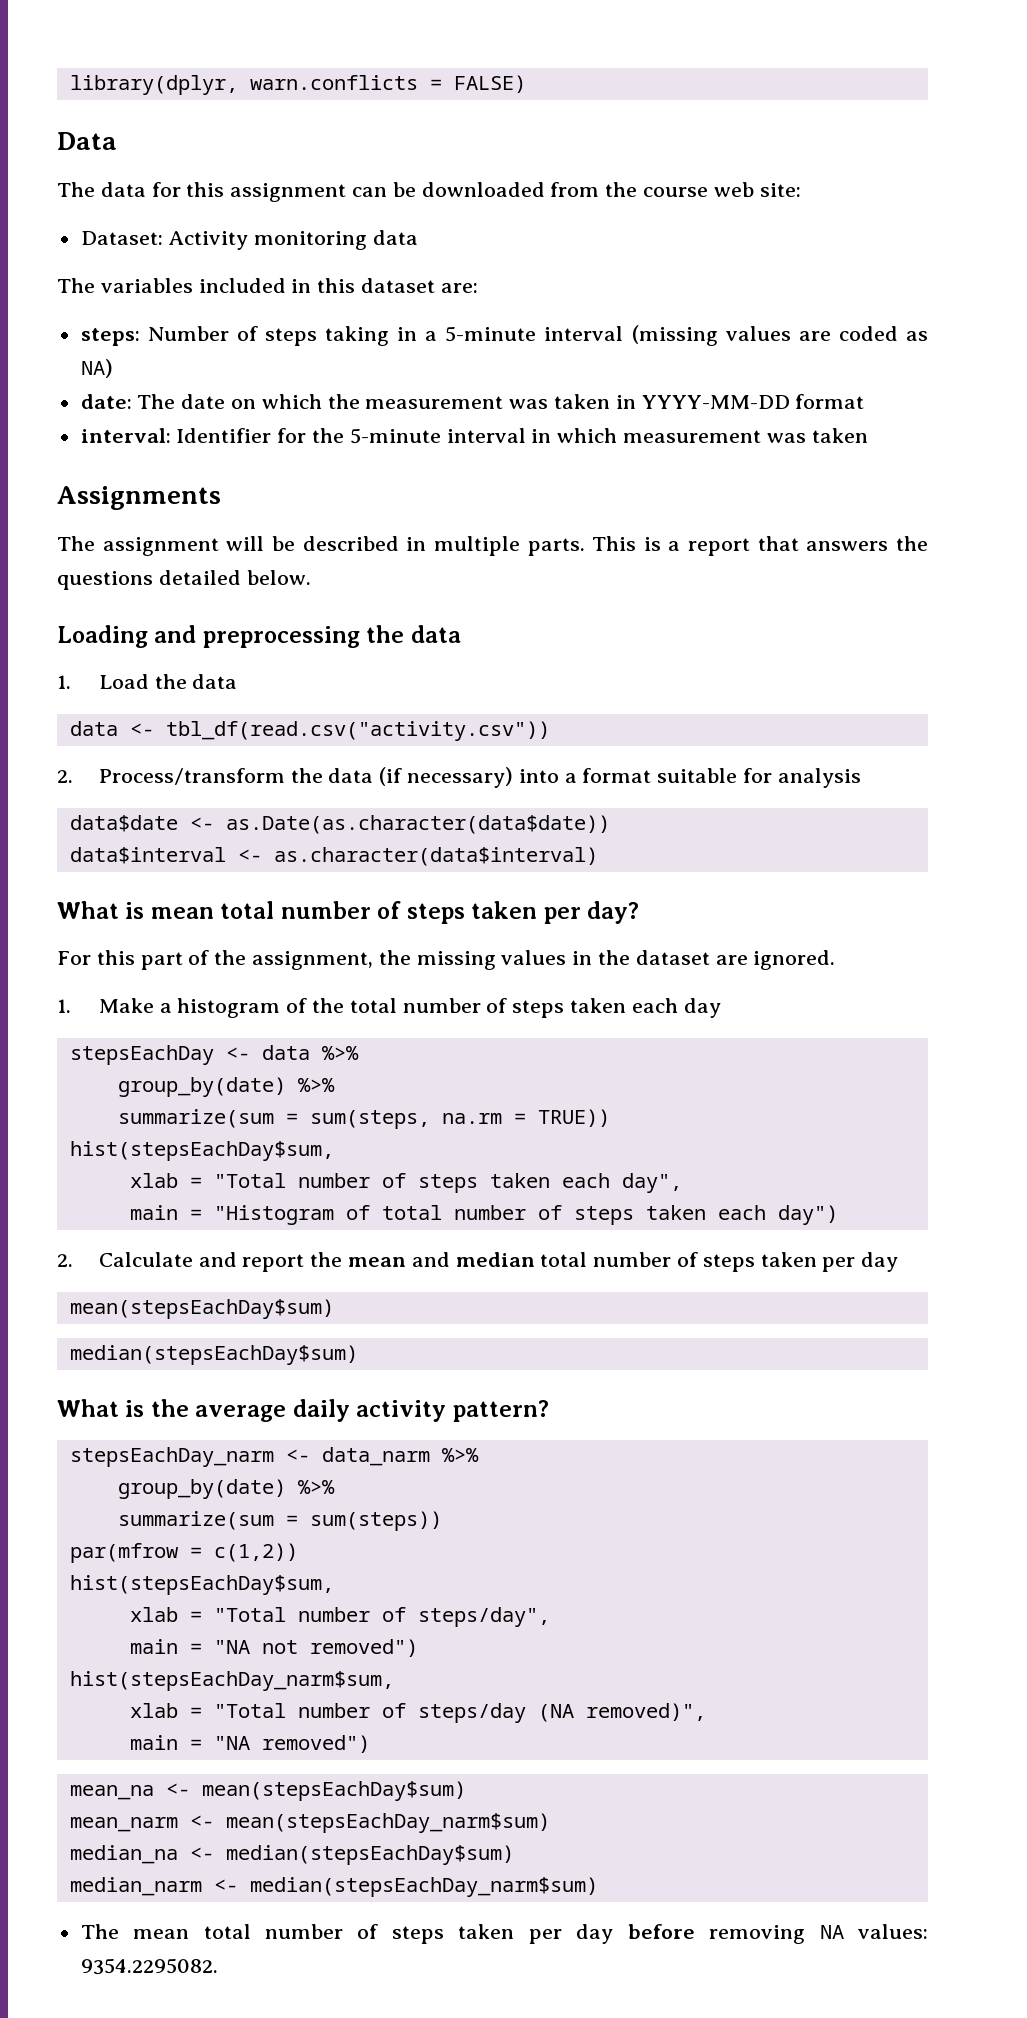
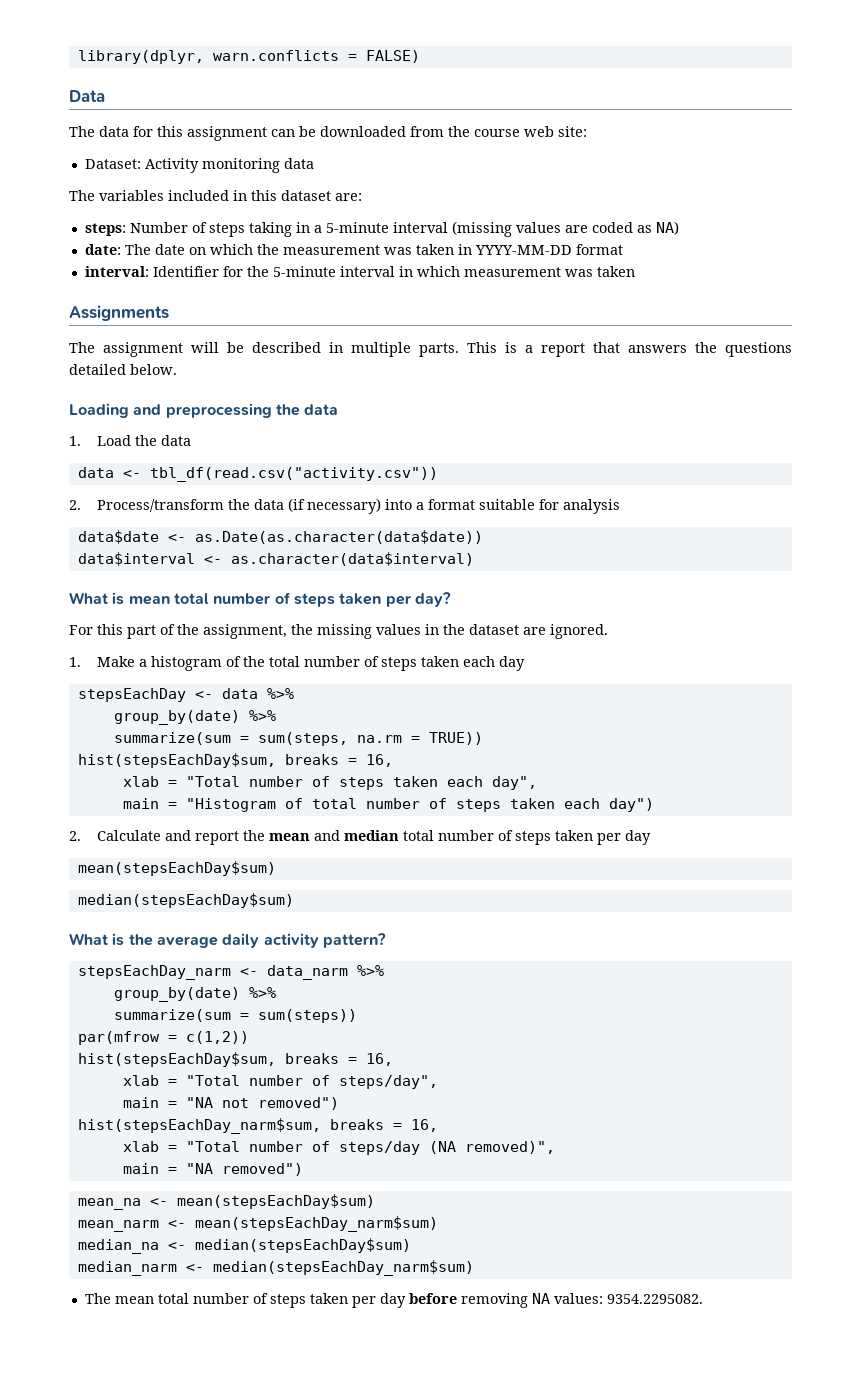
  summarize(sum = sum(steps, na.rm = TRUE))
- hist(stepsEachDay$sum,
+ hist(stepsEachDay$sum, breaks = 16,
  par(mfrow = c(1,2))
- hist(stepsEachDay$sum,
+ hist(stepsEachDay$sum, breaks = 16,
- hist(stepsEachDay_narm$sum,
+ hist(stepsEachDay_narm$sum, breaks = 16,

